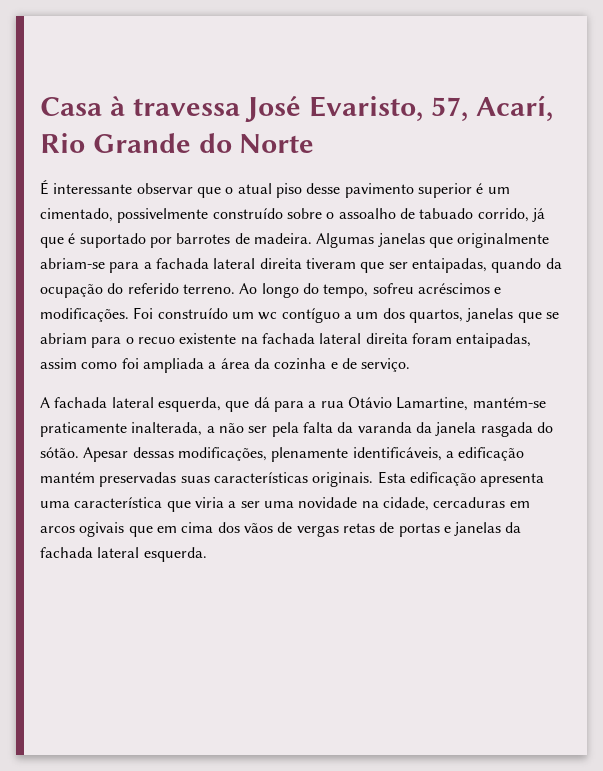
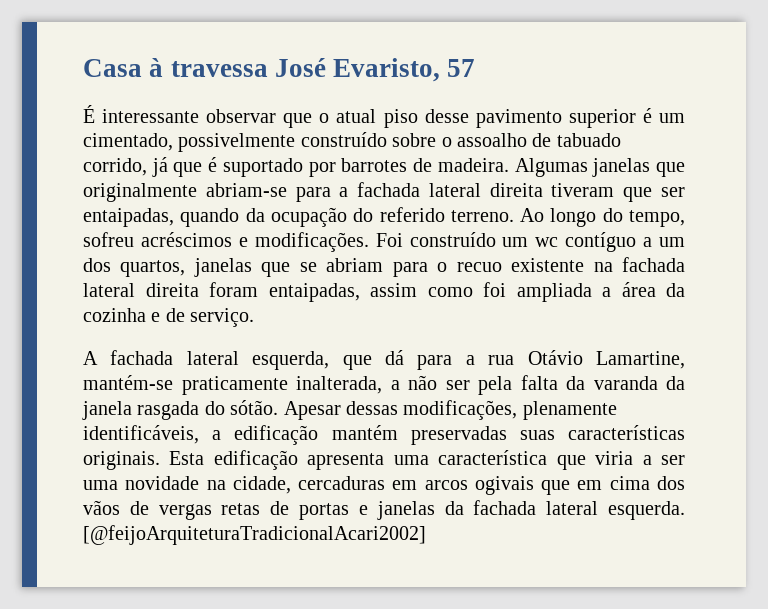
- Casa à travessa José Evaristo, 57, Acarí, Rio Grande do Norte
+ Casa à travessa José Evaristo, 57
+ [@feijoArquiteturaTradicionalAcari2002]

